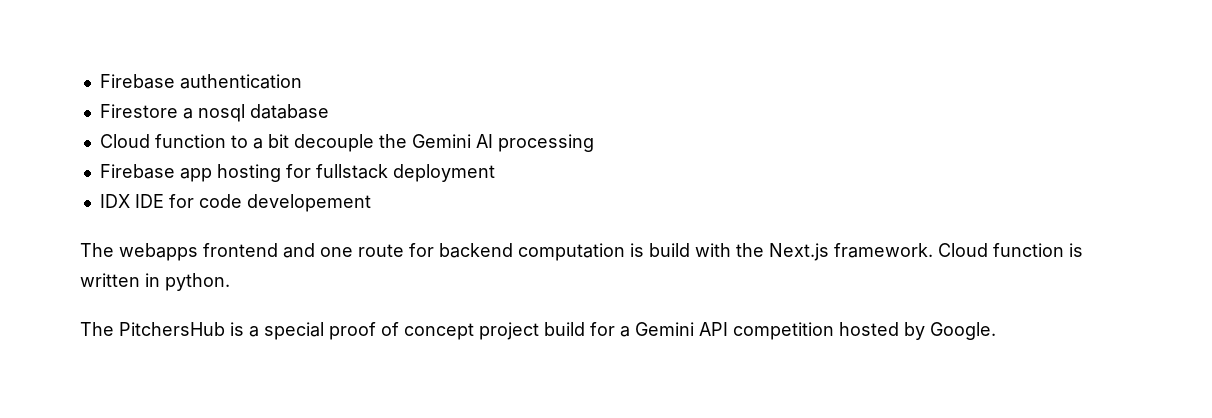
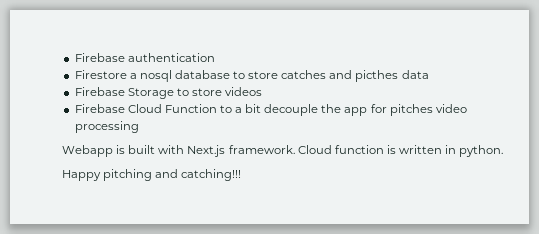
- Firestore a nosql database
- Cloud function to a bit decouple the Gemini AI processing
- Firebase app hosting for fullstack deployment
- IDX IDE for code developement
- The webapps frontend and one route for backend computation is build with the Next.js framework.
+ Firestore a nosql database to store catches and picthes data
+ Firebase Storage to store videos
+ Firebase Cloud Function to a bit decouple the app for pitches video processing
+ Webapp is built with Next.js framework.
- The PitchersHub is a special proof of concept project build for a Gemini API competition hosted by Google.
+ Happy pitching and catching!!!

